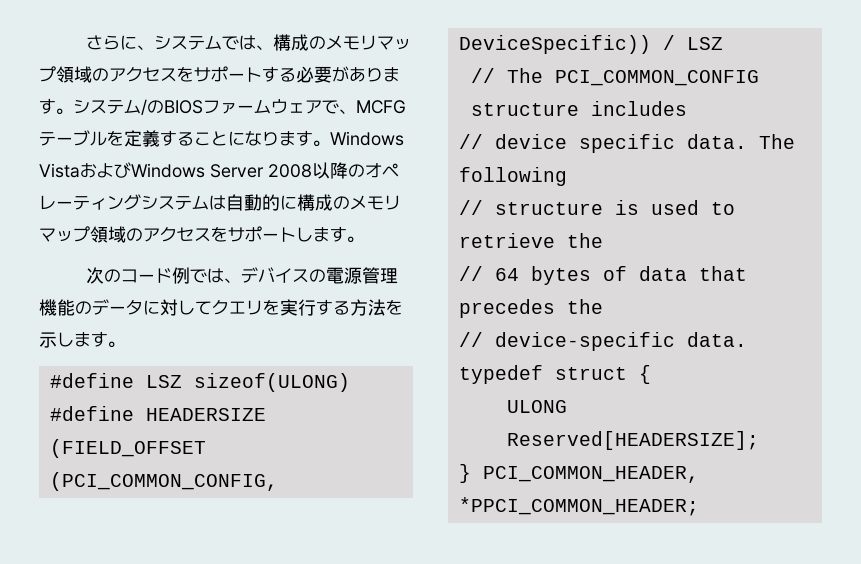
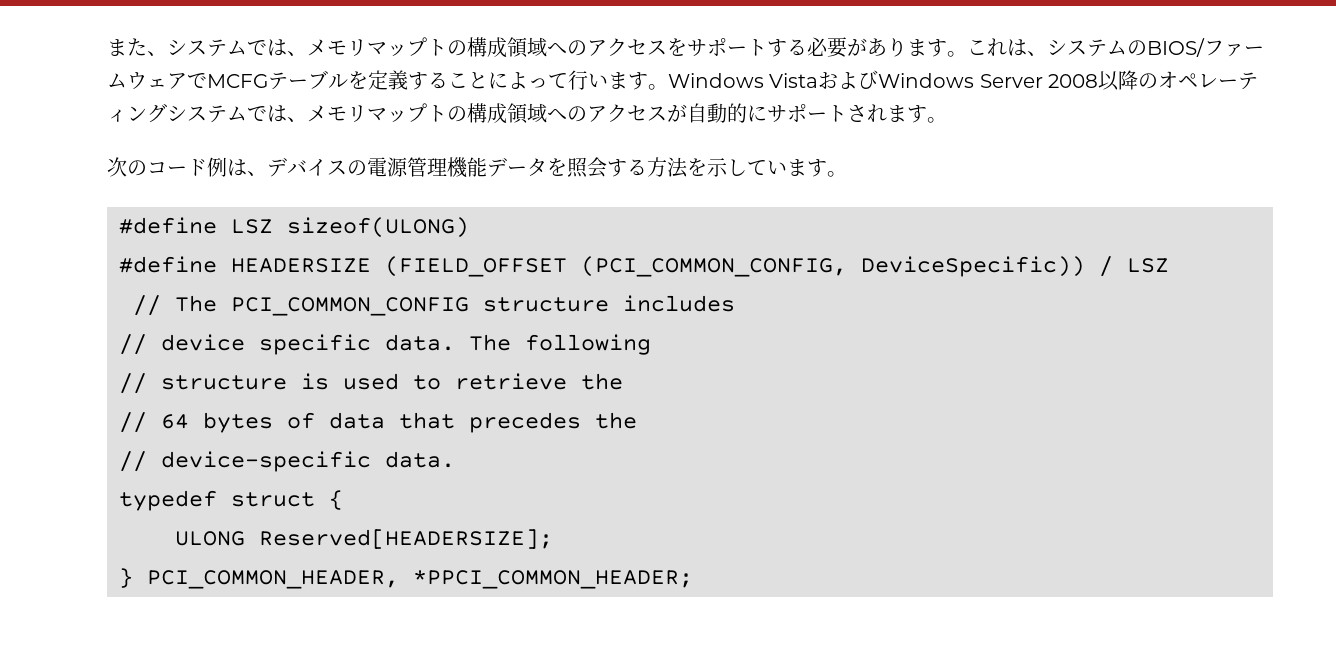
- さらに、システムでは、構成のメモリマップ領域のアクセスをサポートする必要があります。
+ また、システムでは、メモリマップトの構成領域へのアクセスをサポートする必要があります。
- システム/のBIOSファームウェアで、MCFGテーブルを定義することになります。
+ これは、システムのBIOS/ファームウェアでMCFGテーブルを定義することによって行います。
- Windows VistaおよびWindows Server 2008以降のオペレーティングシステムは自動的に構成のメモリマップ領域のアクセスをサポートします。
+ Windows VistaおよびWindows Server 2008以降のオペレーティングシステムでは、メモリマップトの構成領域へのアクセスが自動的にサポートされます。
- 次のコード例では、デバイスの電源管理機能のデータに対してクエリを実行する方法を示します。
+ 次のコード例は、デバイスの電源管理機能データを照会する方法を示しています。

